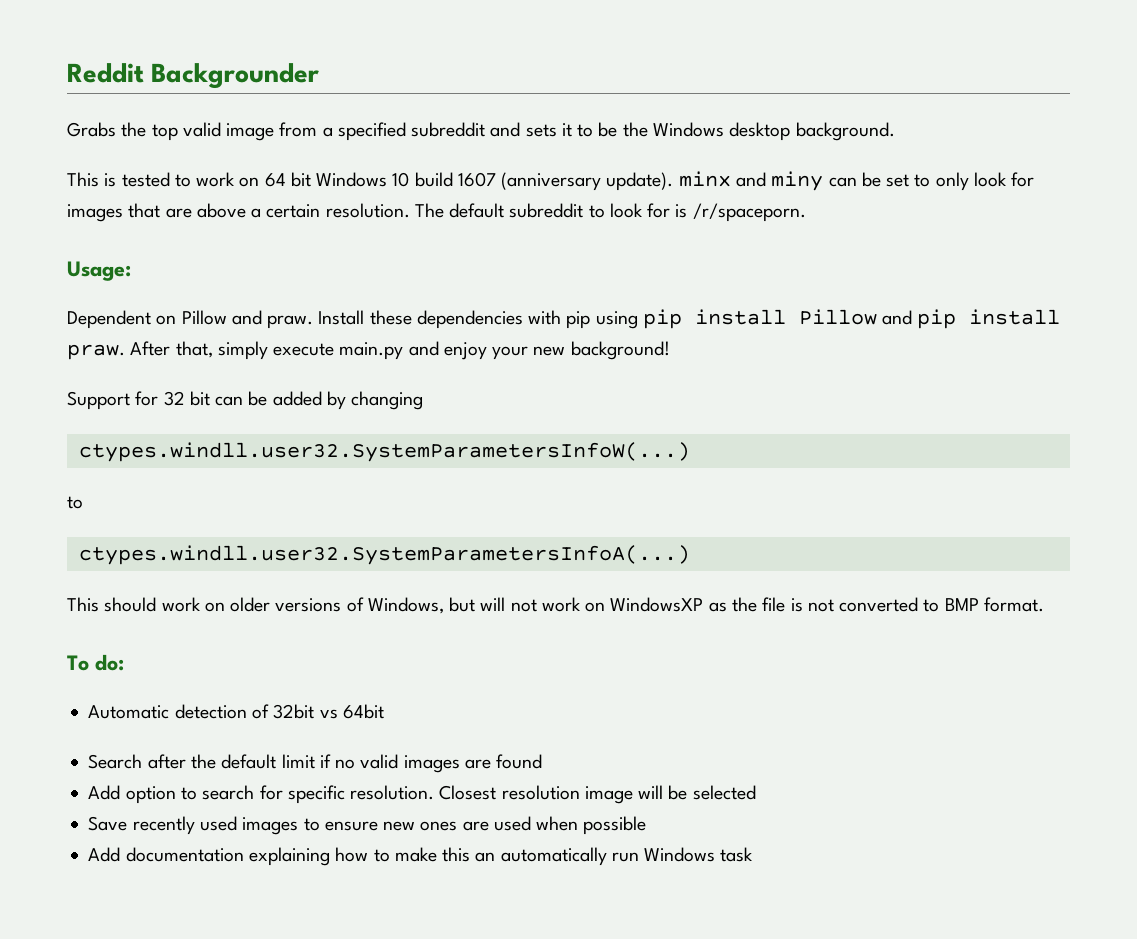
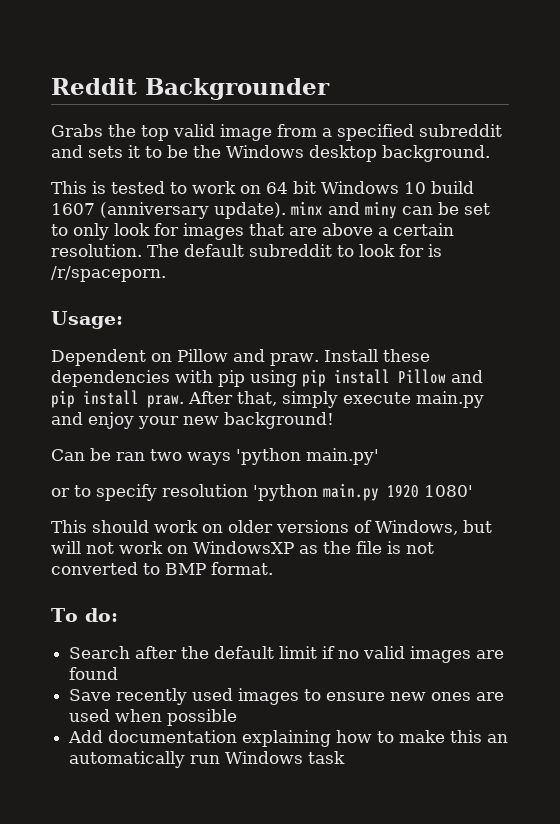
- Support for 32 bit can be added by changing
- ctypes.windll.user32.SystemParametersInfoW(...)
- to
- ctypes.windll.user32.SystemParametersInfoA(...)
+ Can be ran two ways 'python main.py'
+ or to specify resolution 'python main.py 1920 1080'
- Automatic detection of 32bit vs 64bit
- Add option to search for specific resolution. Closest resolution image will be selected

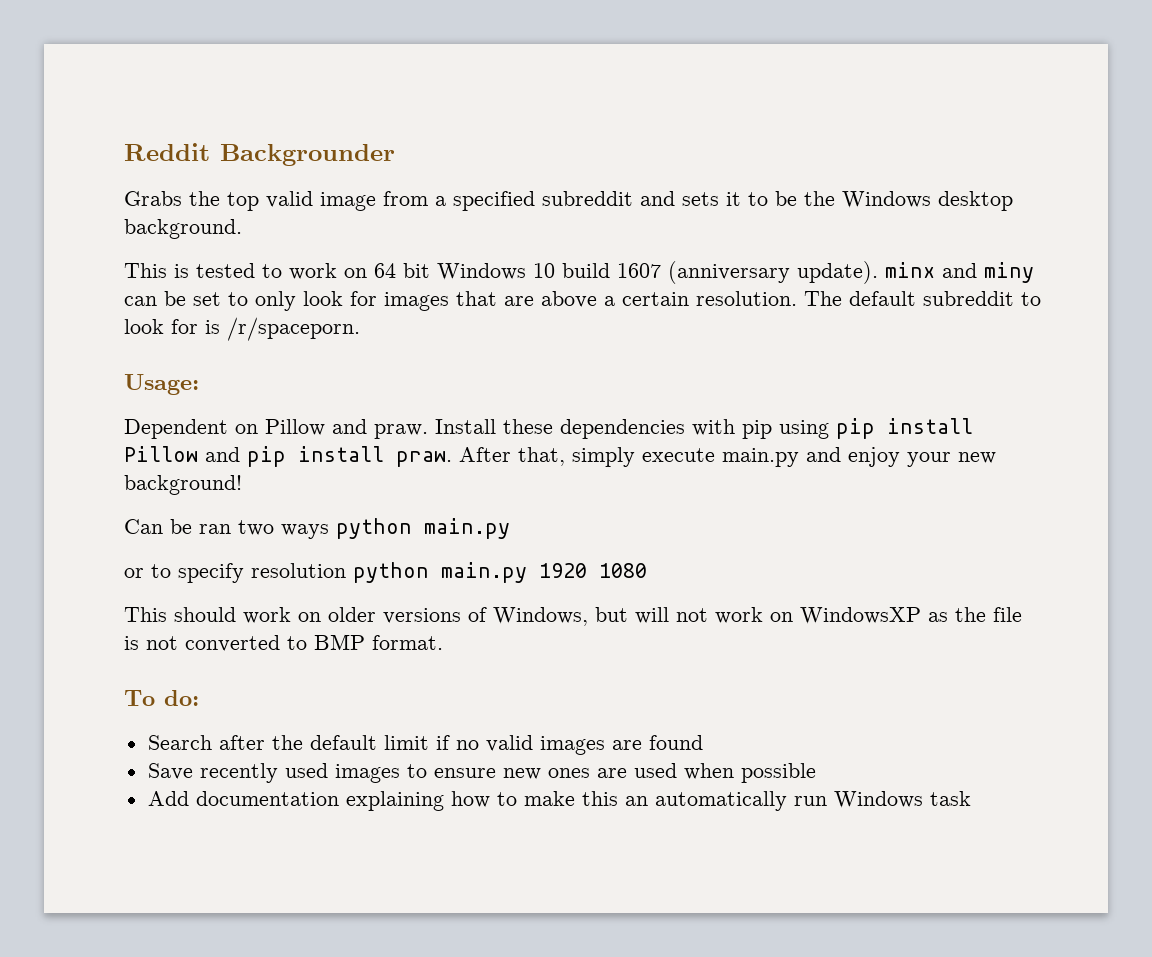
- Can be ran two ways 'python main.py'
+ Can be ran two ways python main.py
- or to specify resolution 'python main.py 1920 1080'
+ or to specify resolution python main.py 1920 1080

